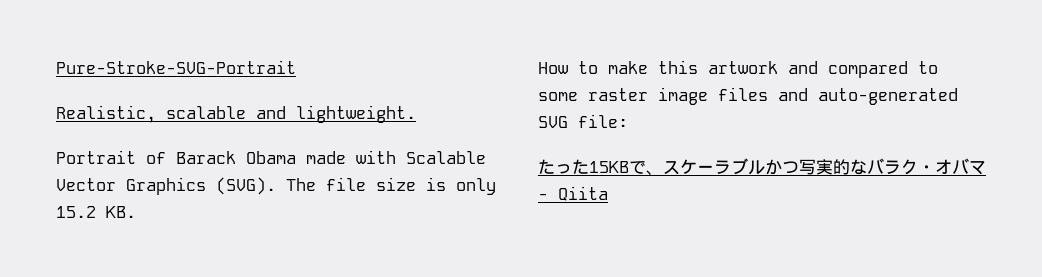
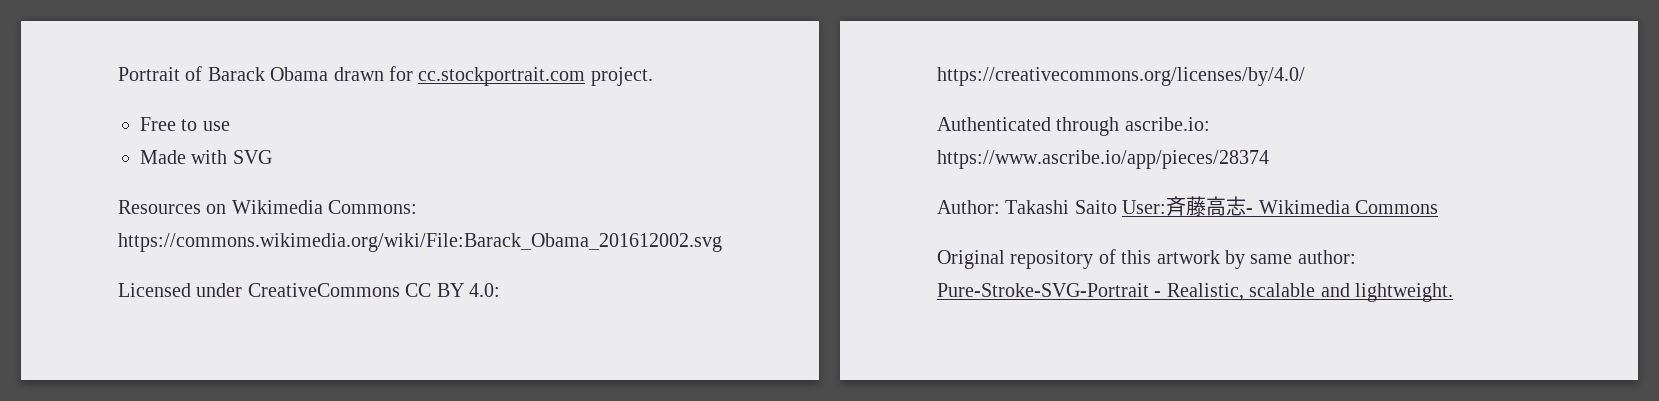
- Pure-Stroke-SVG-Portrait
- Realistic, scalable and lightweight.
+ Portrait of Barack Obama drawn for cc.stockportrait.com project.
+ Free to use
+ Made with SVG
+ Resources on Wikimedia Commons: https://commons.wikimedia.org/wiki/File:Barack_Obama_201612002.svg
+ Licensed under CreativeCommons CC BY 4.0: https://creativecommons.org/licenses/by/4.0/
+ Authenticated through ascribe.io: https://www.ascribe.io/app/pieces/28374
+ Author: Takashi Saito User:斉藤高志- Wikimedia Commons
+ Original repository of this artwork by same author: Pure-Stroke-SVG-Portrait - Realistic, scalable and lightweight.
- Portrait of Barack Obama made with Scalable Vector Graphics (SVG). The file size is only 15.2 KB.
- How to make this artwork and compared to some raster image files and auto-generated SVG file:
- たった15KBで、スケーラブルかつ写実的なバラク・オバマ- Qiita

